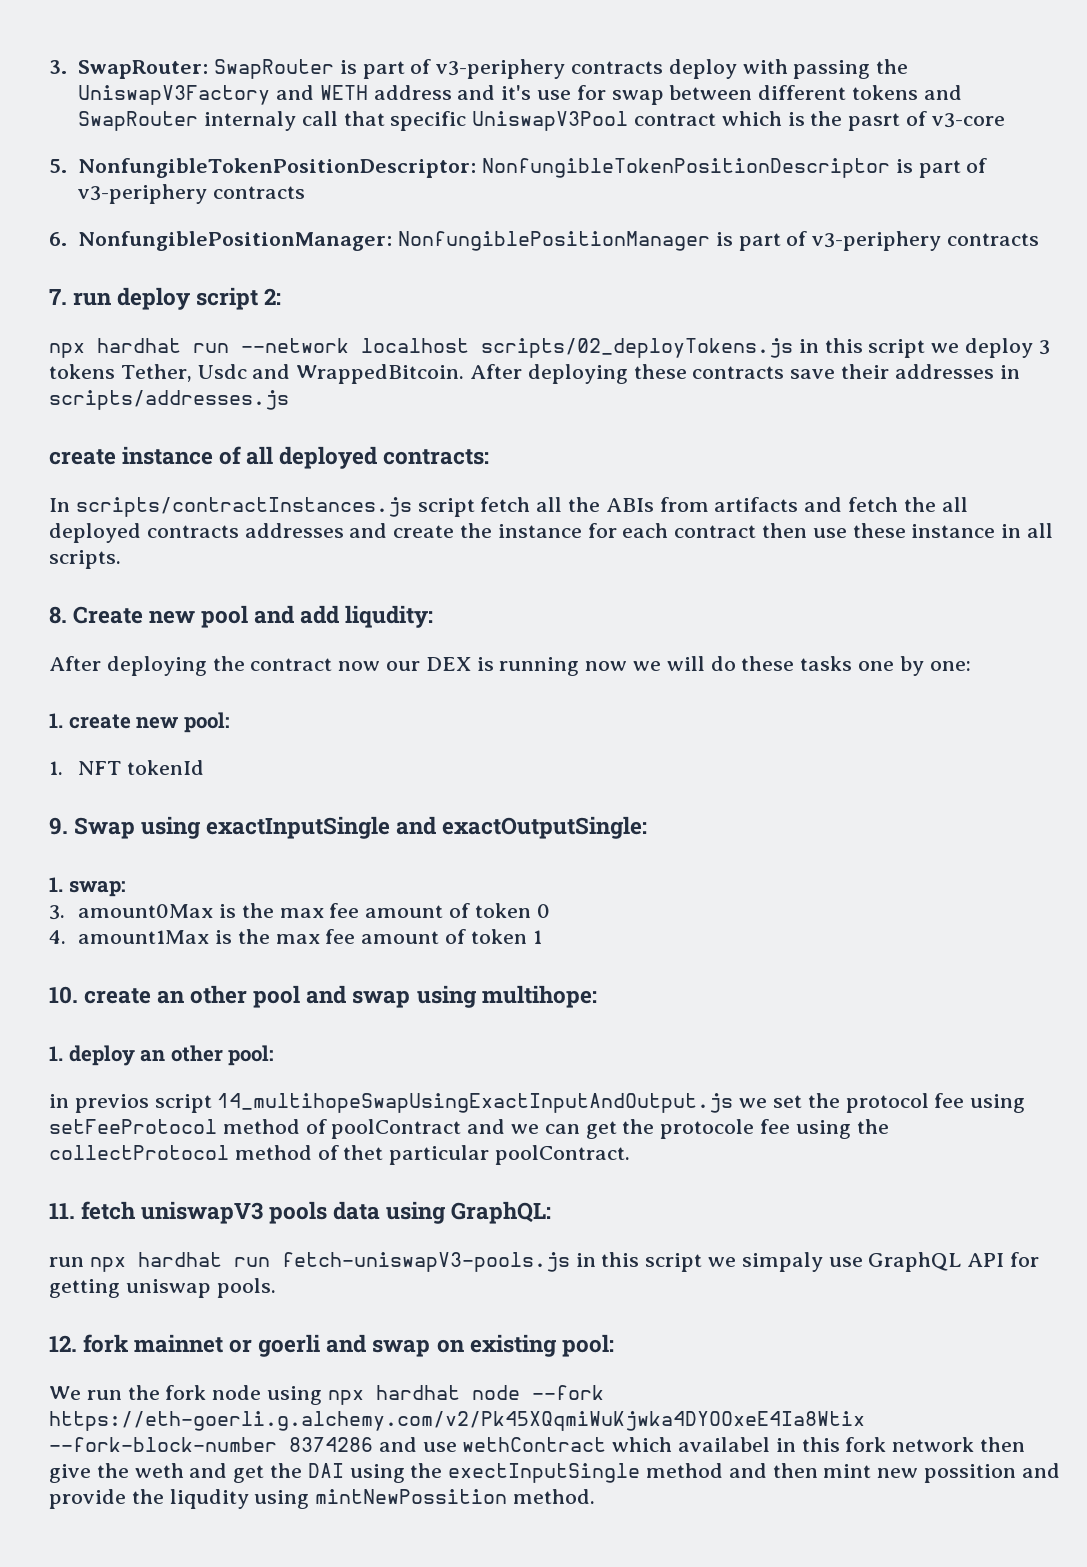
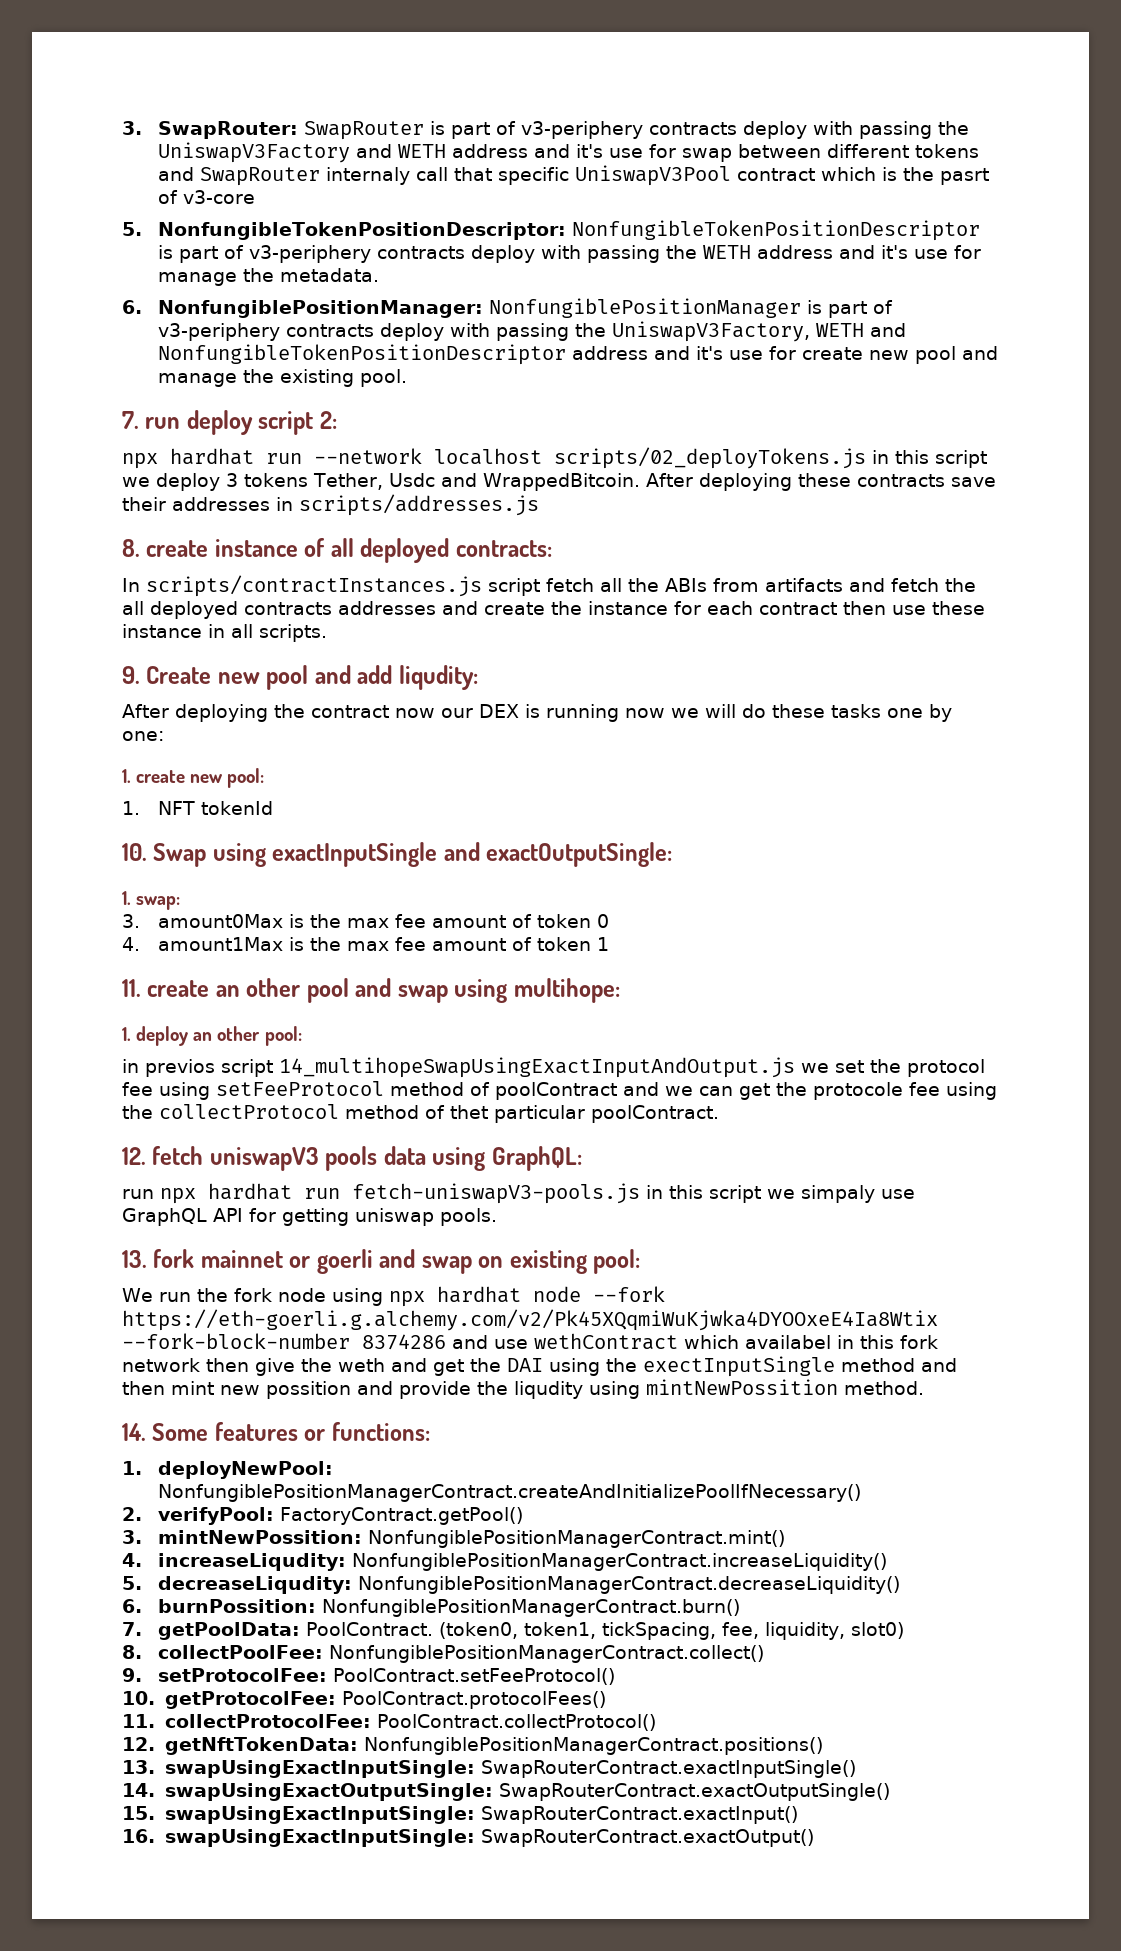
- 5. NonfungibleTokenPositionDescriptor: NonfungibleTokenPositionDescriptor is part of v3-periphery contracts
+ 5. NonfungibleTokenPositionDescriptor: NonfungibleTokenPositionDescriptor is part of v3-periphery contracts deploy with passing the WETH address and it's use for manage the metadata.
- 6. NonfungiblePositionManager: NonfungiblePositionManager is part of v3-periphery contracts
+ 6. NonfungiblePositionManager: NonfungiblePositionManager is part of v3-periphery contracts deploy with passing the UniswapV3Factory, WETH and NonfungibleTokenPositionDescriptor address and it's use for create new pool and manage the existing pool.
- create instance of all deployed contracts:
+ 8. create instance of all deployed contracts:
- 8. Create new pool and add liqudity:
+ 9. Create new pool and add liqudity:
- 9. Swap using exactInputSingle and exactOutputSingle:
+ 10. Swap using exactInputSingle and exactOutputSingle:
- 10. create an other pool and swap using multihope:
+ 11. create an other pool and swap using multihope:
- 11. fetch uniswapV3 pools data using GraphQL:
+ 12. fetch uniswapV3 pools data using GraphQL:
- 12. fork mainnet or goerli and swap on existing pool:
+ 13. fork mainnet or goerli and swap on existing pool:
+ 14. Some features or functions:
+ 1. deployNewPool: NonfungiblePositionManagerContract.createAndInitializePoolIfNecessary()
+ 2. verifyPool: FactoryContract.getPool()
+ 3. mintNewPossition: NonfungiblePositionManagerContract.mint()
+ 4. increaseLiqudity: NonfungiblePositionManagerContract.increaseLiquidity()
+ 5. decreaseLiqudity: NonfungiblePositionManagerContract.decreaseLiquidity()
+ 6. burnPossition: NonfungiblePositionManagerContract.burn()
+ 7. getPoolData: PoolContract. (token0, token1, tickSpacing, fee, liquidity, slot0)
+ 8. collectPoolFee: NonfungiblePositionManagerContract.collect()
+ 9. setProtocolFee: PoolContract.setFeeProtocol()
+ 10. getProtocolFee: PoolContract.protocolFees()
+ 11. collectProtocolFee: PoolContract.collectProtocol()
+ 12. getNftTokenData: NonfungiblePositionManagerContract.positions()
+ 13. swapUsingExactInputSingle: SwapRouterContract.exactInputSingle()
+ 14. swapUsingExactOutputSingle: SwapRouterContract.exactOutputSingle()
+ 15. swapUsingExactInputSingle: SwapRouterContract.exactInput()
+ 16. swapUsingExactInputSingle: SwapRouterContract.exactOutput()

